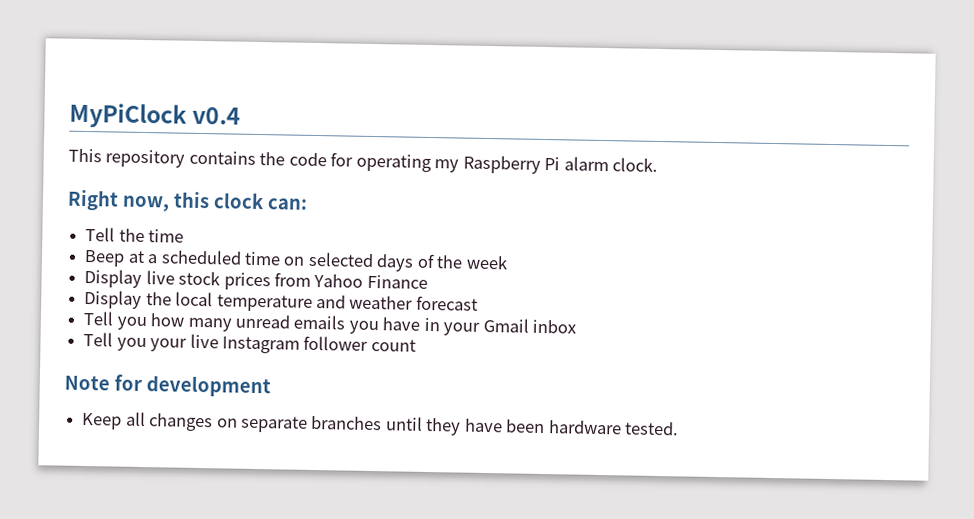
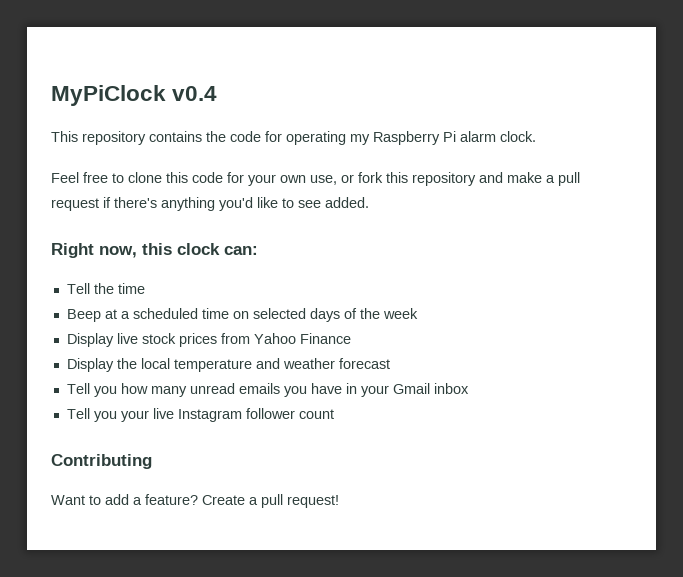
+ Feel free to clone this code for your own use, or fork this repository and make a pull request if there's anything you'd like to see added.
- Note for development
- Keep all changes on separate branches until they have been hardware tested.
+ Contributing
+ Want to add a feature? Create a pull request!

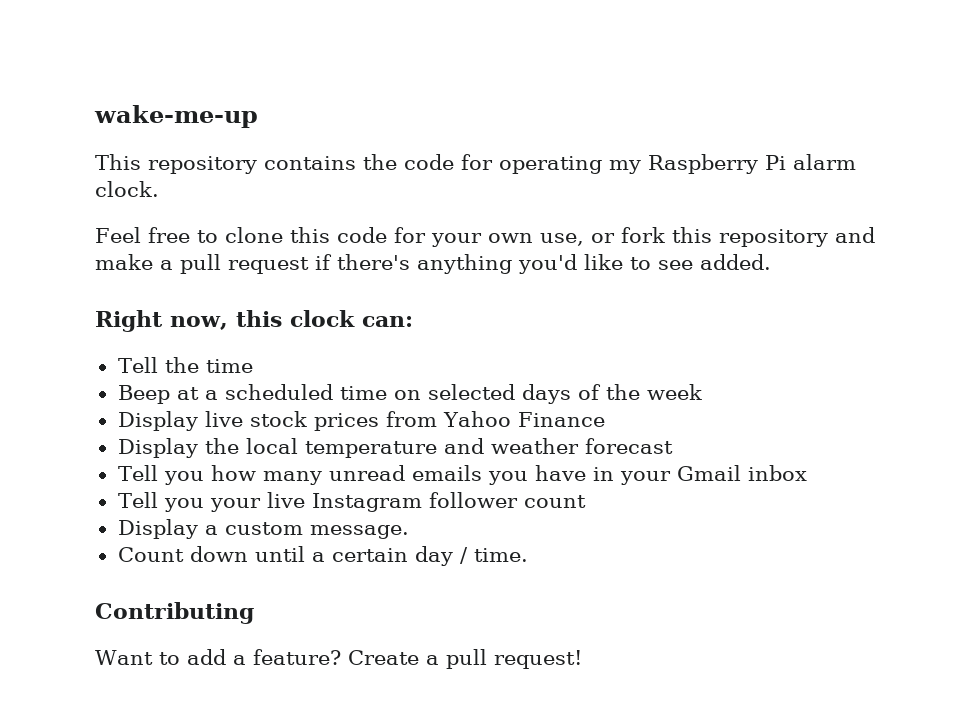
- MyPiClock v0.4
+ wake-me-up
+ Display a custom message.
+ Count down until a certain day / time.

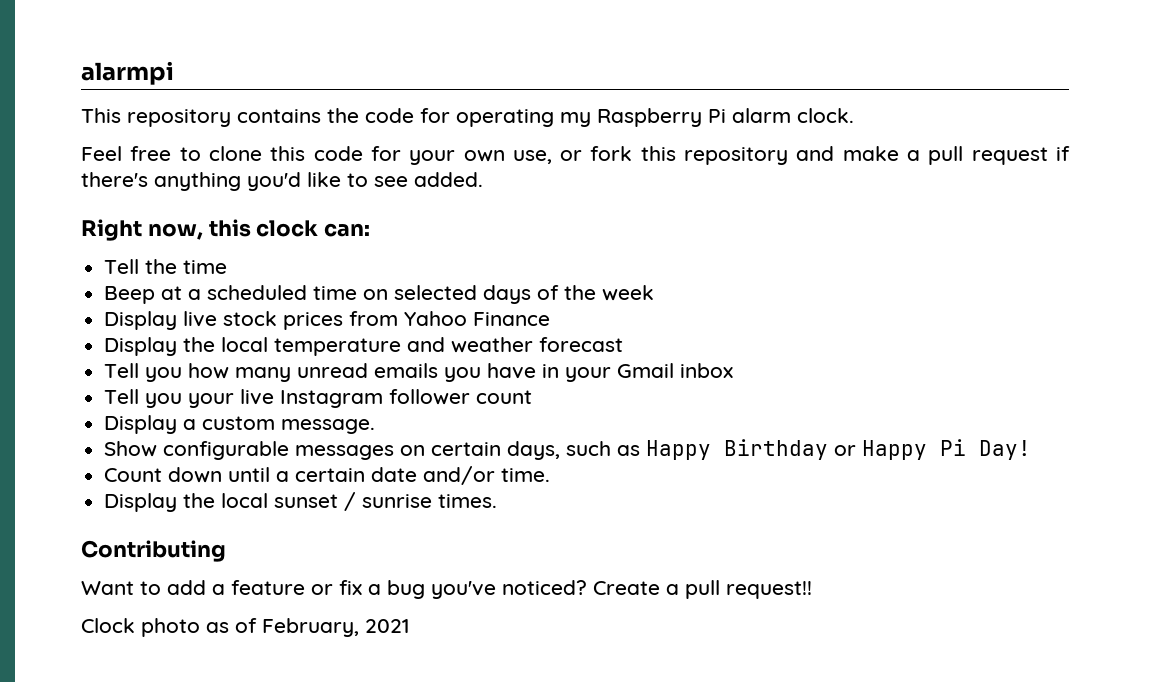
- wake-me-up
+ alarmpi
+ Show configurable messages on certain days, such as Happy Birthday or Happy Pi Day!
- Count down until a certain day / time.
+ Count down until a certain date and/or time.
+ Display the local sunset / sunrise times.
- Want to add a feature? Create a pull request!
+ Want to add a feature or fix a bug you've noticed? Create a pull request!!
+ Clock photo as of February, 2021

